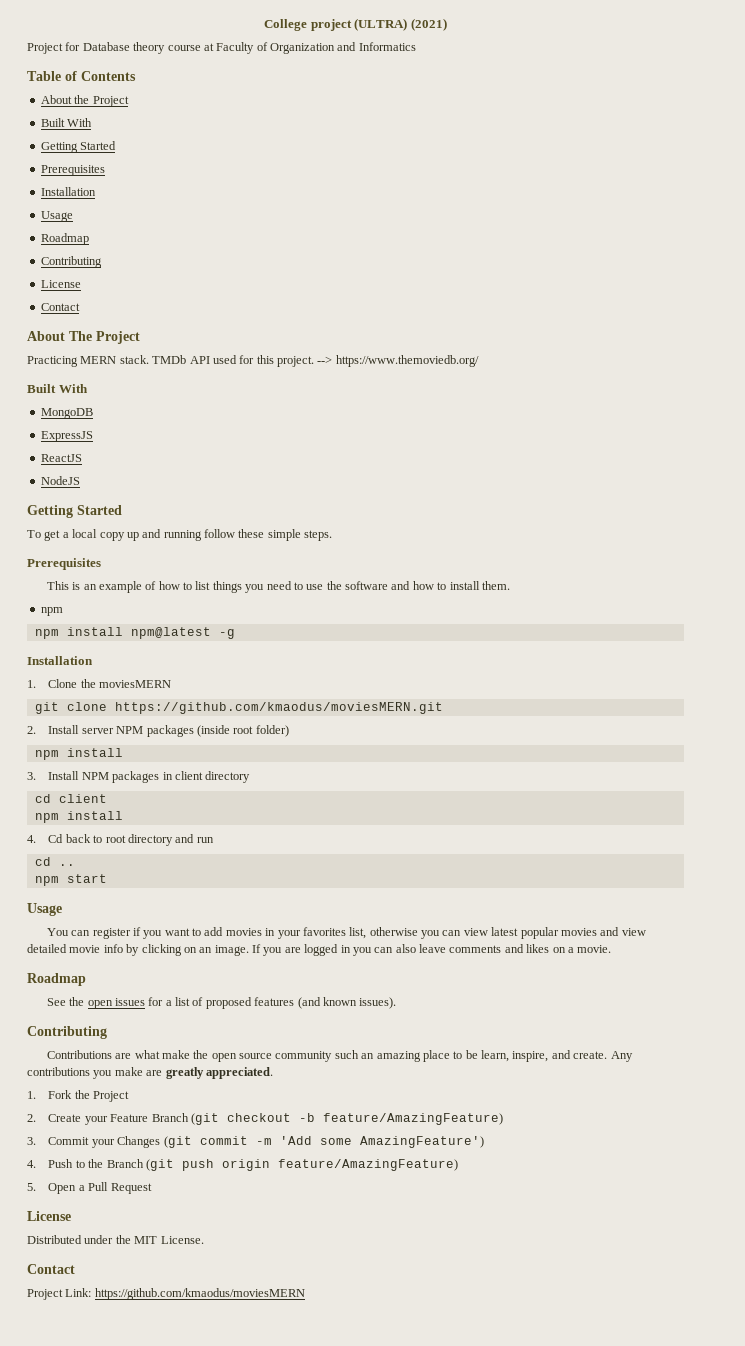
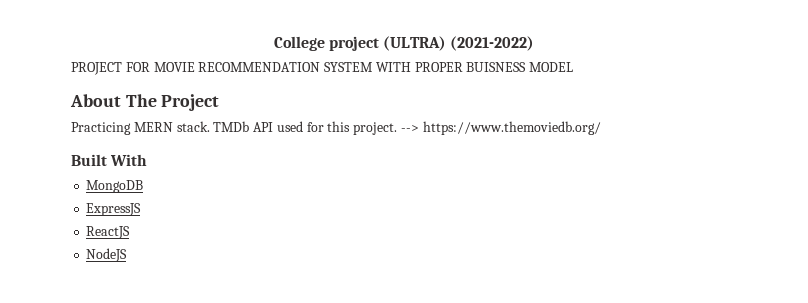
- College project (ULTRA) (2021)
- Project for Database theory course at Faculty of Organization and Informatics
- Table of Contents
- About the Project
- Built With
- Getting Started
- Prerequisites
- Installation
- Usage
- Roadmap
- Contributing
- License
- Contact
+ College project (ULTRA) (2021-2022)
+ PROJECT FOR MOVIE RECOMMENDATION SYSTEM WITH PROPER BUISNESS MODEL
  NodeJS
- Getting Started
- To get a local copy up and running follow these simple steps.
- Prerequisites
- This is an example of how to list things you need to use the software and how to install them.
- npm
- npm install npm@latest -g
- Installation
- 1. Clone the moviesMERN
- git clone https://github.com/kmaodus/moviesMERN.git
- 2. Install server NPM packages (inside root folder)
- npm install
- 3. Install NPM packages in client directory
- cd client
- npm install
- 4. Cd back to root directory and run
- cd ..
- npm start
- Usage
- You can register if you want to add movies in your favorites list, otherwise you can view latest popular movies and view detailed movie info by clicking on an image. If you are logged in you can also leave comments and likes on a movie.
- Roadmap
- See the open issues for a list of proposed features (and known issues).
- Contributing
- Contributions are what make the open source community such an amazing place to be learn, inspire, and create. Any contributions you make are greatly appreciated.
- 1. Fork the Project
- 2. Create your Feature Branch (git checkout -b feature/AmazingFeature)
- 3. Commit your Changes (git commit -m 'Add some AmazingFeature')
- 4. Push to the Branch (git push origin feature/AmazingFeature)
- 5. Open a Pull Request
- License
- Distributed under the MIT License.
- Contact
- Project Link: https://github.com/kmaodus/moviesMERN

